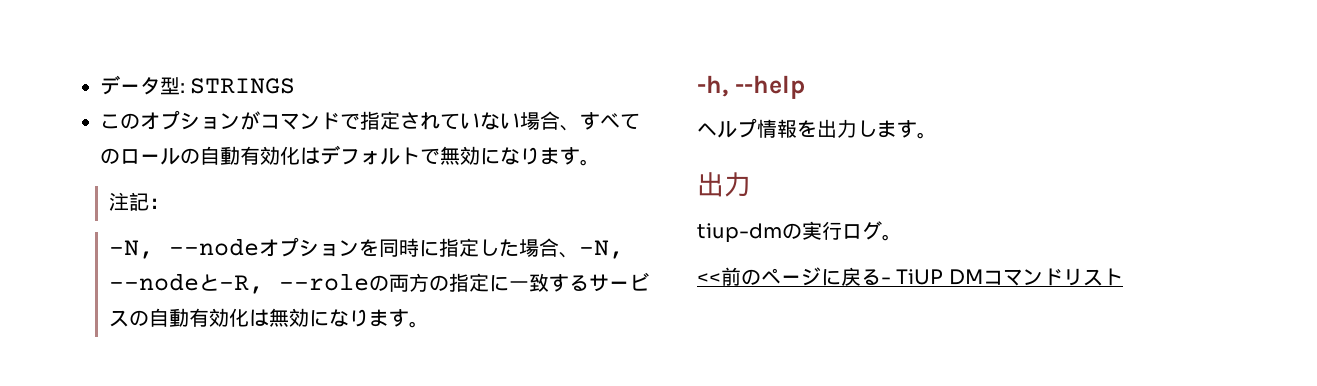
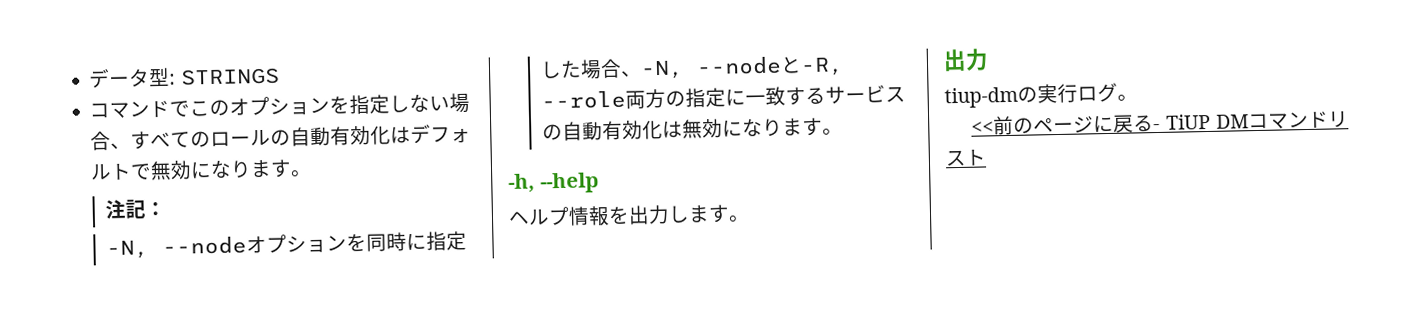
- このオプションがコマンドで指定されていない場合、すべてのロールの自動有効化はデフォルトで無効になります。
+ コマンドでこのオプションを指定しない場合、すべてのロールの自動有効化はデフォルトで無効になります。
- -N, --nodeオプションを同時に指定した場合、-N, --nodeと-R, --roleの両方の指定に一致するサービスの自動有効化は無効になります。
+ -N, --nodeオプションを同時に指定した場合、-N, --nodeと-R, --role両方の指定に一致するサービスの自動有効化は無効になります。

